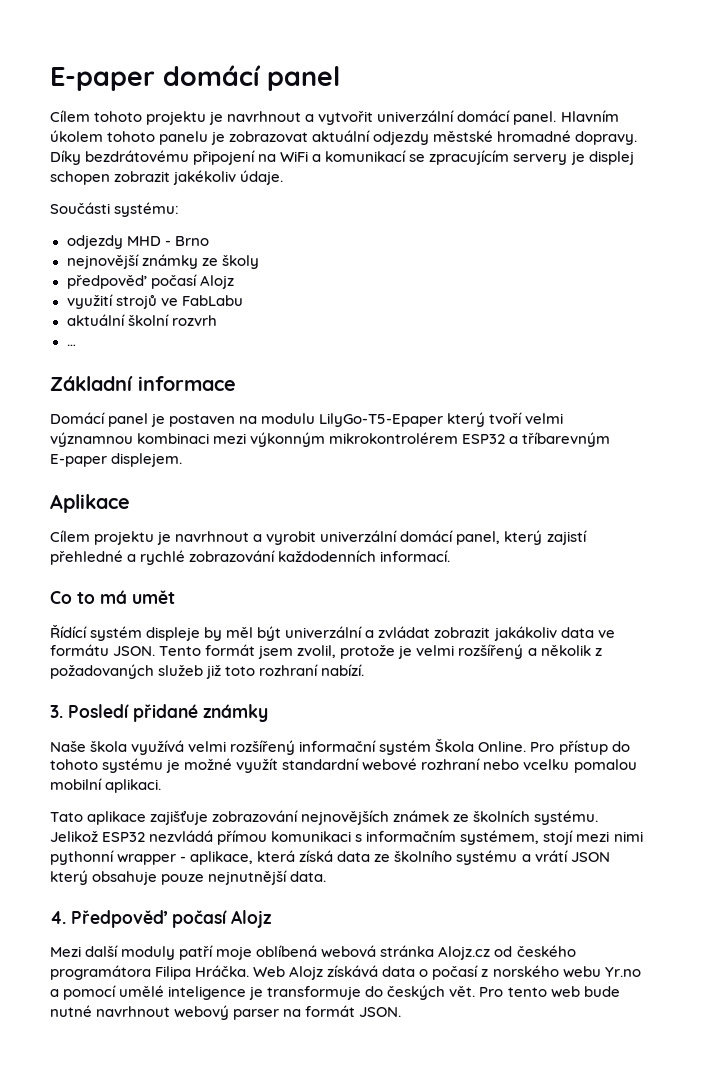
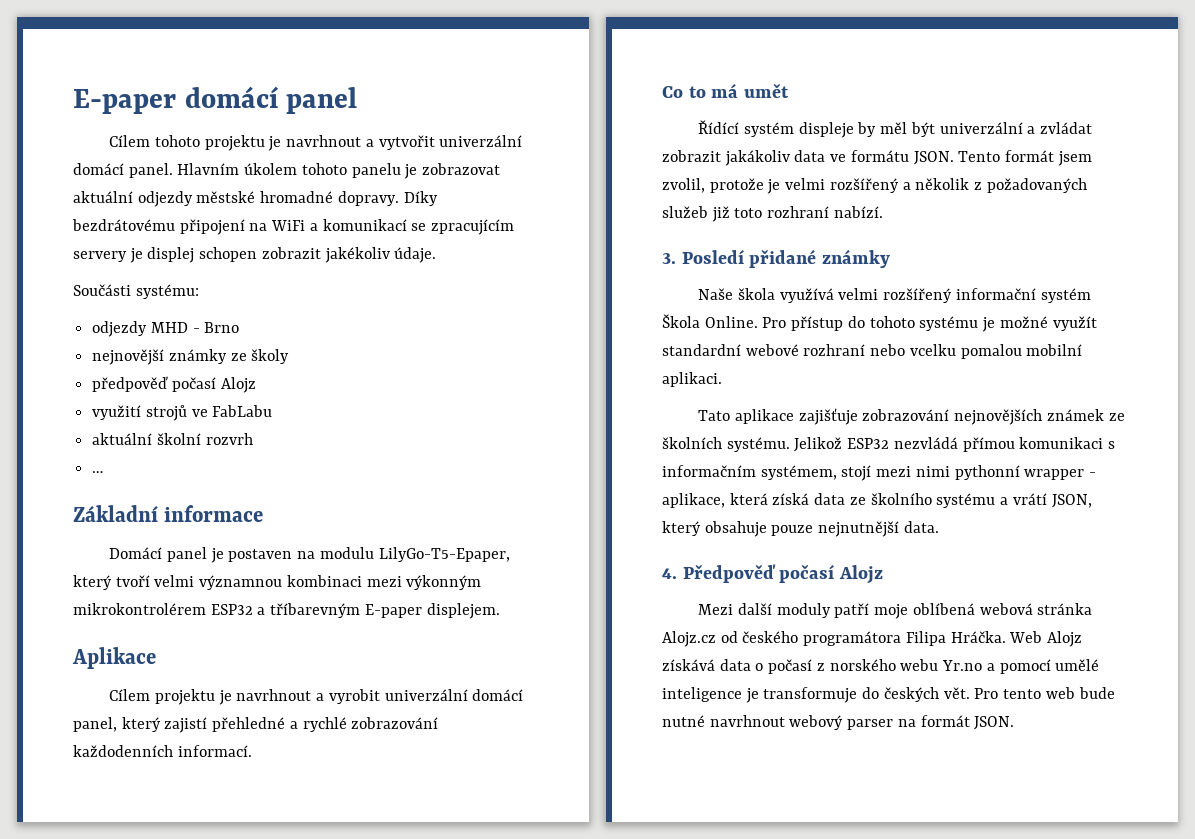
- Domácí panel je postaven na modulu LilyGo-T5-Epaper který tvoří velmi významnou kombinaci mezi výkonným mikrokontrolérem ESP32 a tříbarevným E-paper displejem.
+ Domácí panel je postaven na modulu LilyGo-T5-Epaper, který tvoří velmi významnou kombinaci mezi výkonným mikrokontrolérem ESP32 a tříbarevným E-paper displejem.
- Jelikož ESP32 nezvládá přímou komunikaci s informačním systémem, stojí mezi nimi pythonní wrapper - aplikace, která získá data ze školního systému a vrátí JSON který obsahuje pouze nejnutnější data.
+ Jelikož ESP32 nezvládá přímou komunikaci s informačním systémem, stojí mezi nimi pythonní wrapper - aplikace, která získá data ze školního systému a vrátí JSON, který obsahuje pouze nejnutnější data.

